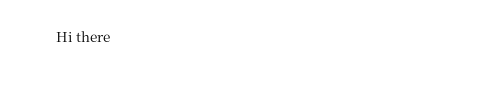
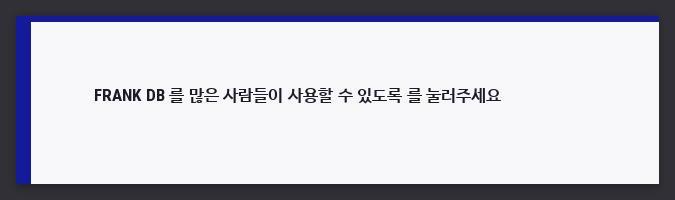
- Hi there
+ FRANK DB 를 많은 사람들이 사용할 수 있도록 를 눌러주세요

